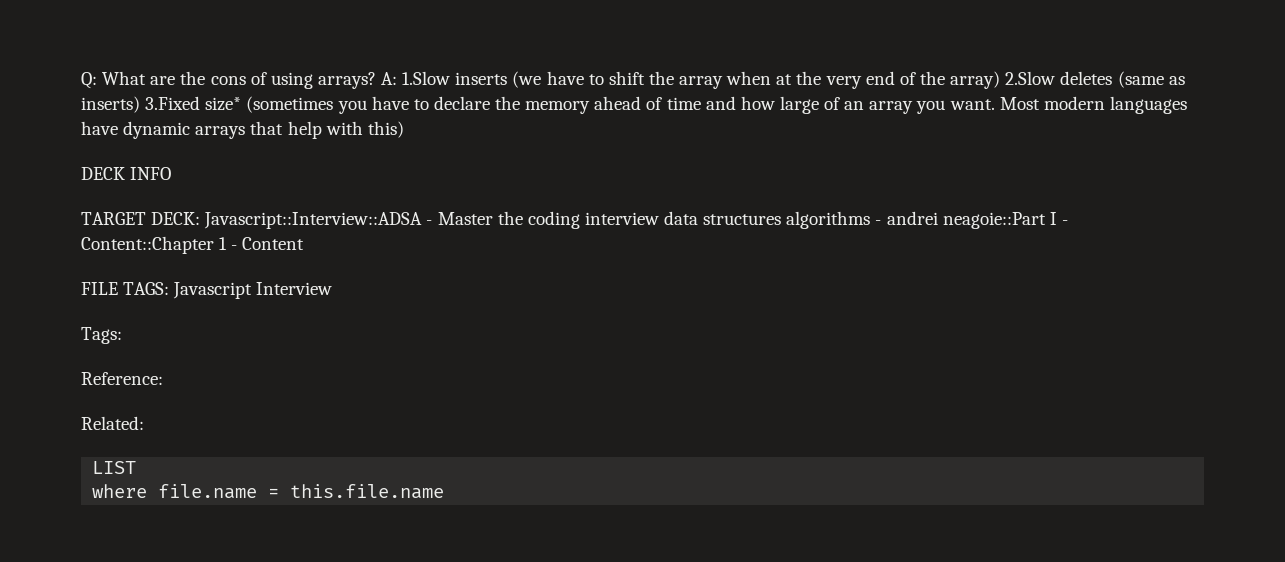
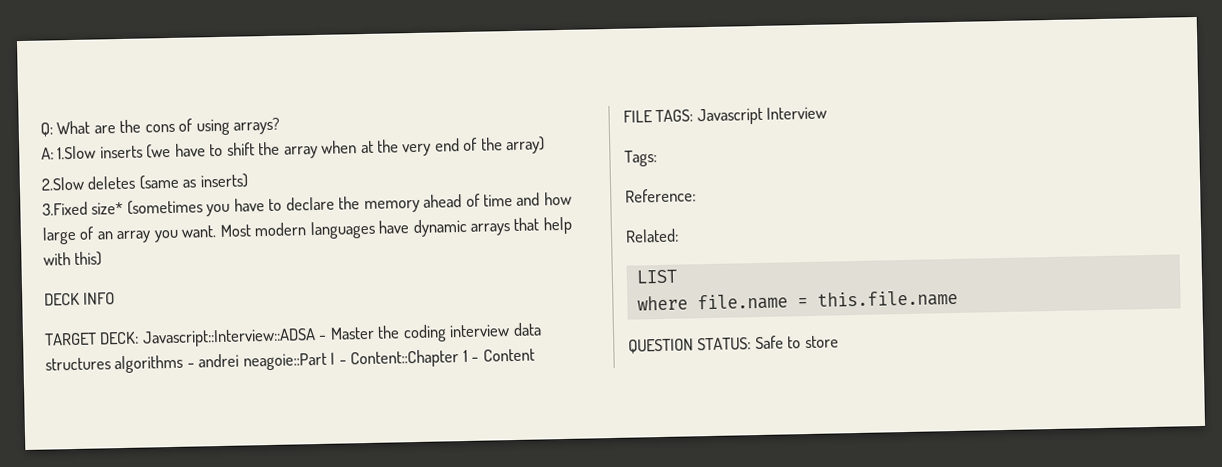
- Q: What are the cons of using arrays? A: 1.Slow inserts (we have to shift the array when at the very end of the array) 2.Slow deletes (same as inserts) 3.Fixed size* (sometimes you have to declare the memory ahead of time and how large of an array you want.
+ Q: What are the cons of using arrays?
+ A: 1.Slow inserts (we have to shift the array when at the very end of the array)
+ 2.Slow deletes (same as inserts)
+ 3.Fixed size* (sometimes you have to declare the memory ahead of time and how large of an array you want.
+ QUESTION STATUS: Safe to store

